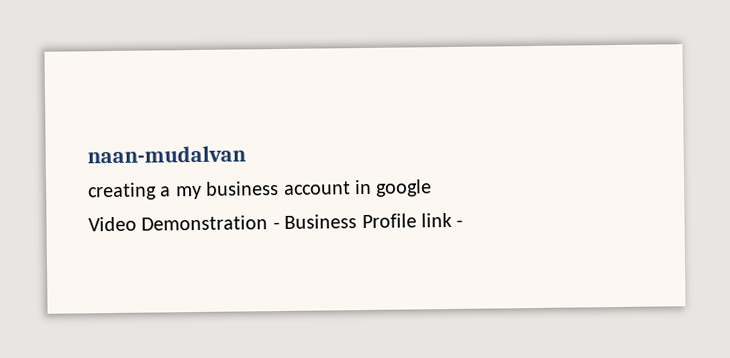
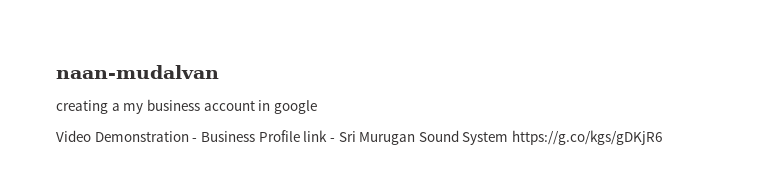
- Video Demonstration - Business Profile link -
+ Video Demonstration - Business Profile link - Sri Murugan Sound System https://g.co/kgs/gDKjR6

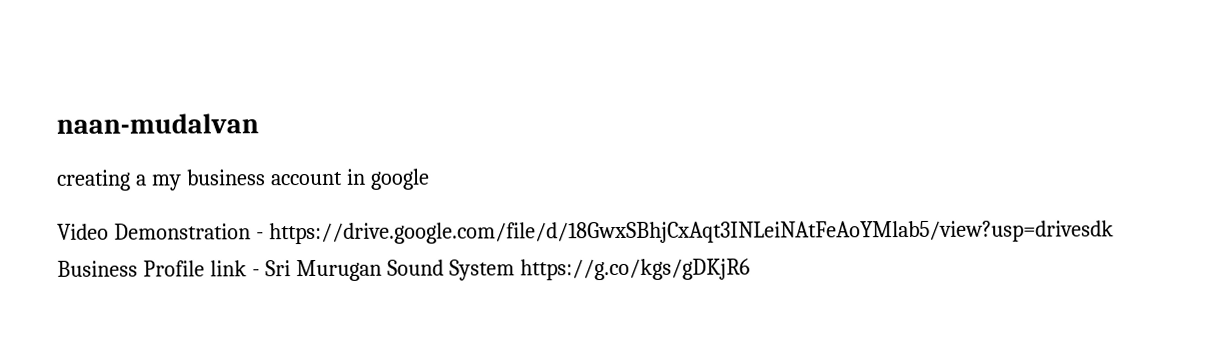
- Video Demonstration - Business Profile link - Sri Murugan Sound System https://g.co/kgs/gDKjR6
+ Video Demonstration - https://drive.google.com/file/d/18GwxSBhjCxAqt3INLeiNAtFeAoYMlab5/view?usp=drivesdk Business Profile link - Sri Murugan Sound System https://g.co/kgs/gDKjR6

